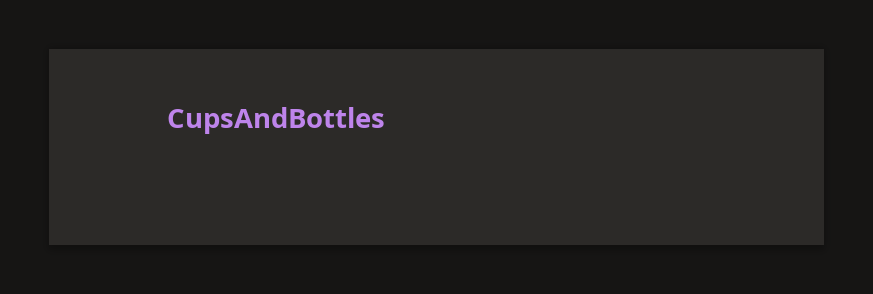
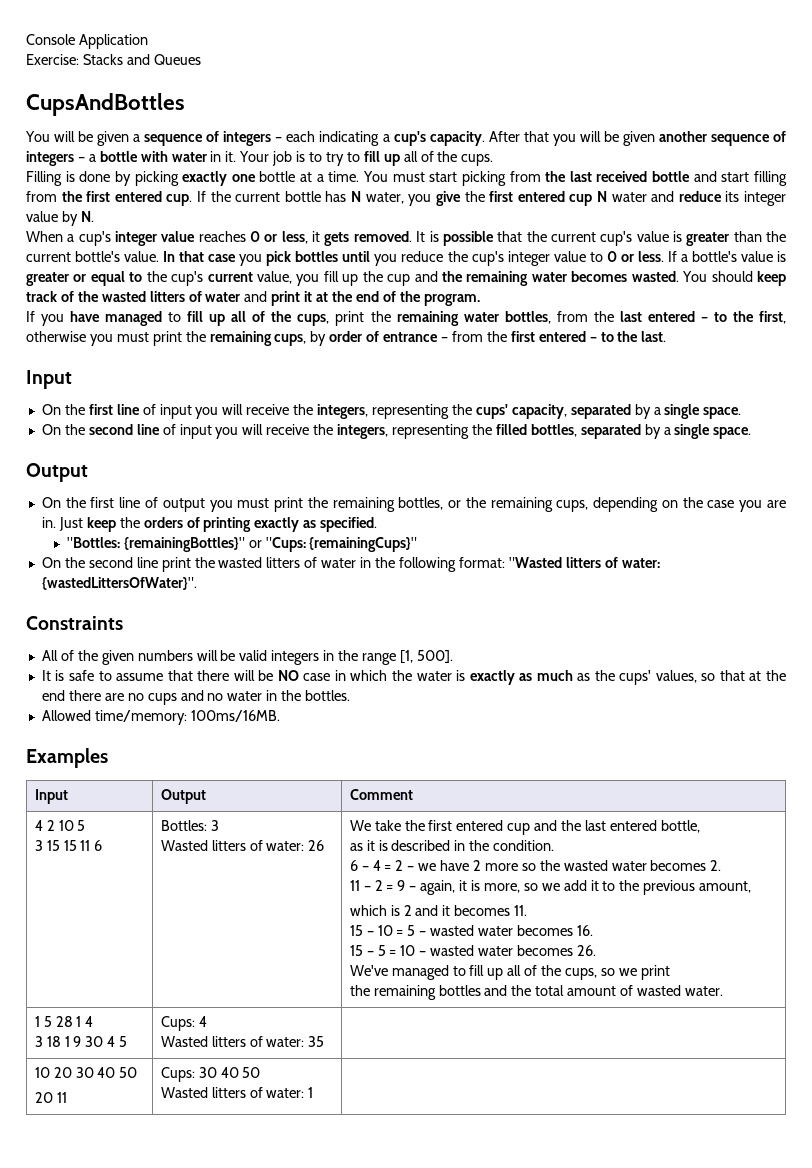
+ Console Application
+ Exercise: Stacks and Queues
  CupsAndBottles
+ You will be given a sequence of integers – each indicating a cup's capacity. After that you will be given another sequence of integers – a bottle with water in it. Your job is to try to fill up all of the cups.
+ Filling is done by picking exactly one bottle at a time. You must start picking from the last received bottle and start filling from the first entered cup. If the current bottle has N water, you give the first entered cup N water and reduce its integer value by N.
+ When a cup's integer value reaches 0 or less, it gets removed. It is possible that the current cup's value is greater than the current bottle's value. In that case you pick bottles until you reduce the cup's integer value to 0 or less. If a bottle's value is greater or equal to the cup's current value, you fill up the cup and the remaining water becomes wasted. You should keep track of the wasted litters of water and print it at the end of the program.
+ If you have managed to fill up all of the cups, print the remaining water bottles, from the last entered – to the first, otherwise you must print the remaining cups, by order of entrance – from the first entered – to the last.
+ Input
+ On the first line of input you will receive the integers, representing the cups' capacity, separated by a single space.
+ On the second line of input you will receive the integers, representing the filled bottles, separated by a single space.
+ Output
+ On the first line of output you must print the remaining bottles, or the remaining cups, depending on the case you are in. Just keep the orders of printing exactly as specified.
+ "Bottles: {remainingBottles}" or "Cups: {remainingCups}"
+ On the second line print the wasted litters of water in the following format: "Wasted litters of water: {wastedLittersOfWater}".
+ Constraints
+ All of the given numbers will be valid integers in the range [1, 500].
+ It is safe to assume that there will be NO case in which the water is exactly as much as the cups' values, so that at the end there are no cups and no water in the bottles.
+ Allowed time/memory: 100ms/16MB.
+ Examples
+ Input | Output | Comment
+ 4 2 10 5
+ 3 15 15 11 6 | Bottles: 3
+ Wasted litters of water: 26 | We take the first entered cup and the last entered bottle,
+ as it is described in the condition.
+ 6 – 4 = 2 – we have 2 more so the wasted water becomes 2.
+ 11 – 2 = 9 – again, it is more, so we add it to the previous amount,
+ which is 2 and it becomes 11.
+ 15 – 10 = 5 – wasted water becomes 16.
+ 15 – 5 = 10 – wasted water becomes 26.
+ We've managed to fill up all of the cups, so we print
+ the remaining bottles and the total amount of wasted water.
+ 1 5 28 1 4
+ 3 18 1 9 30 4 5 | Cups: 4
+ Wasted litters of water: 35 |
+ 10 20 30 40 50
+ 20 11 | Cups: 30 40 50
+ Wasted litters of water: 1 |

